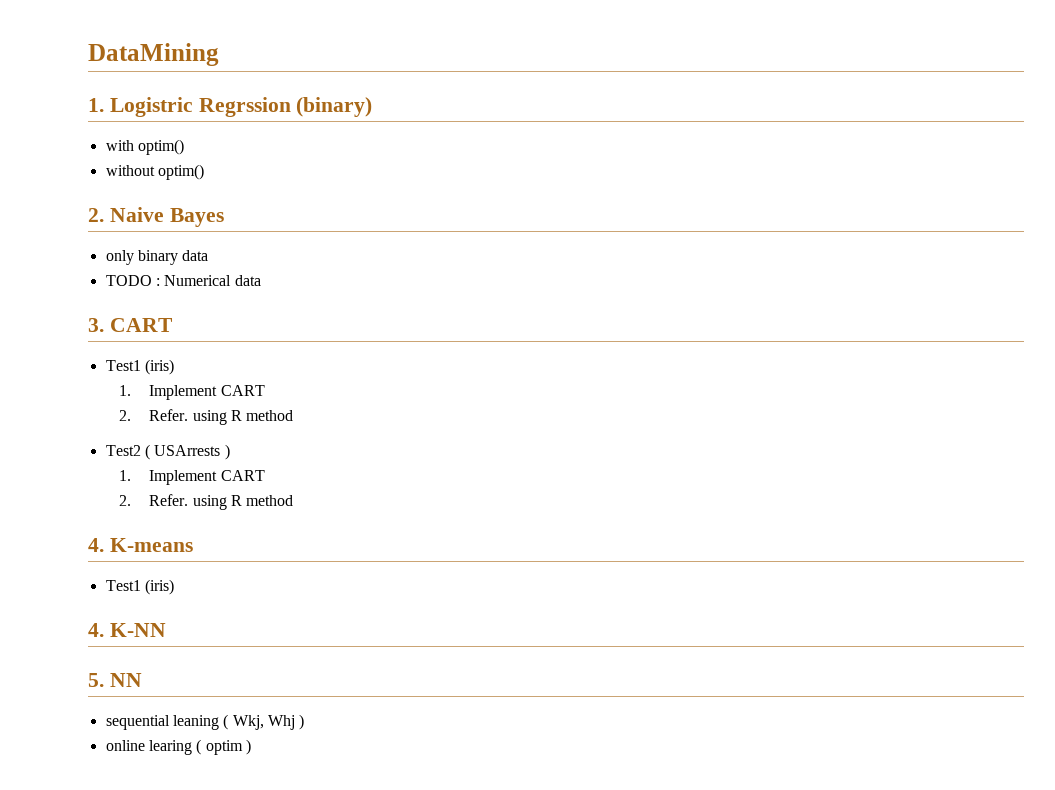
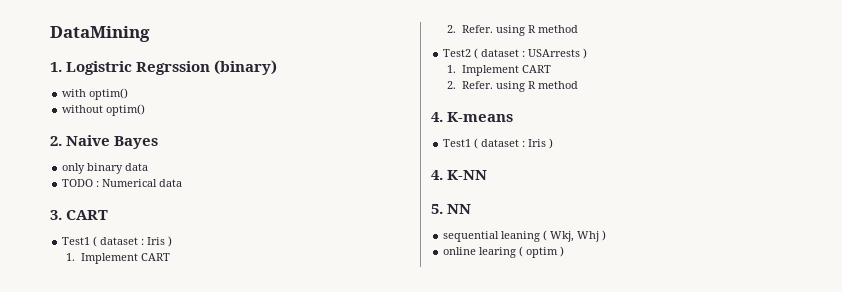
  3. CART
- Test1 (iris)
+ Test1 ( dataset : Iris )
- Test2 ( USArrests )
+ Test2 ( dataset : USArrests )
  4. K-means
- Test1 (iris)
+ Test1 ( dataset : Iris )

